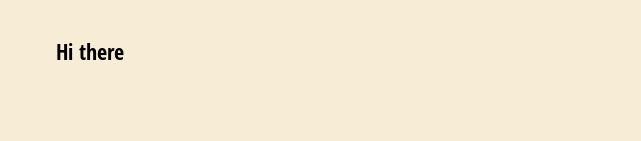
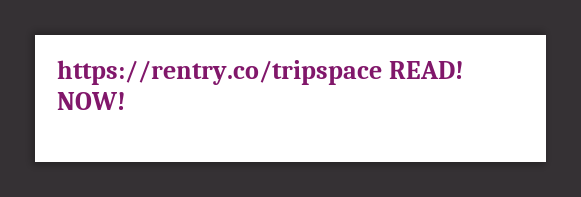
- Hi there
+ https://rentry.co/tripspace READ! NOW!

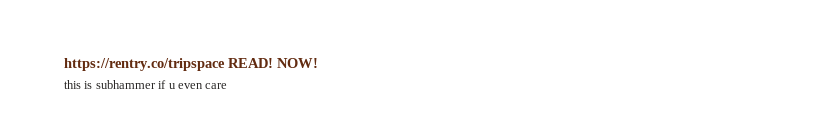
+ this is subhammer if u even care

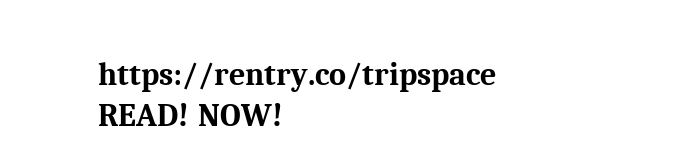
- this is subhammer if u even care

